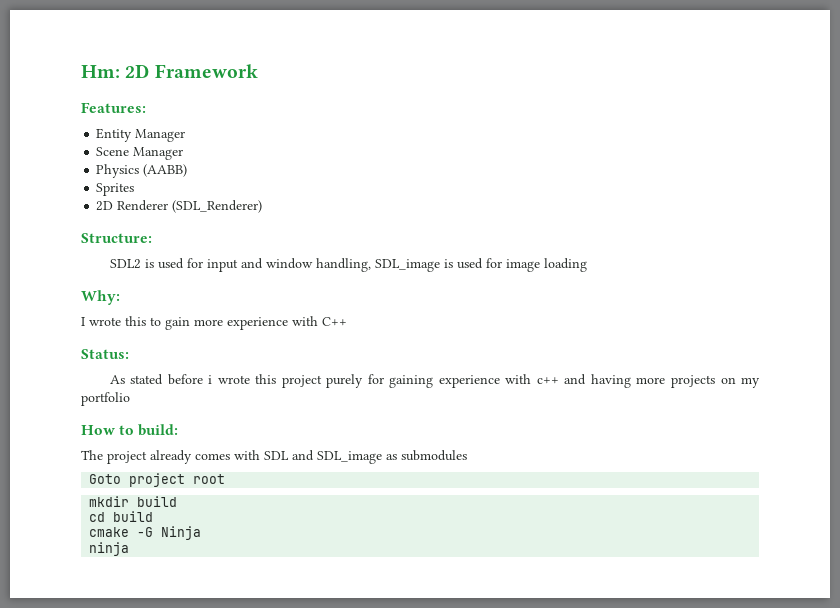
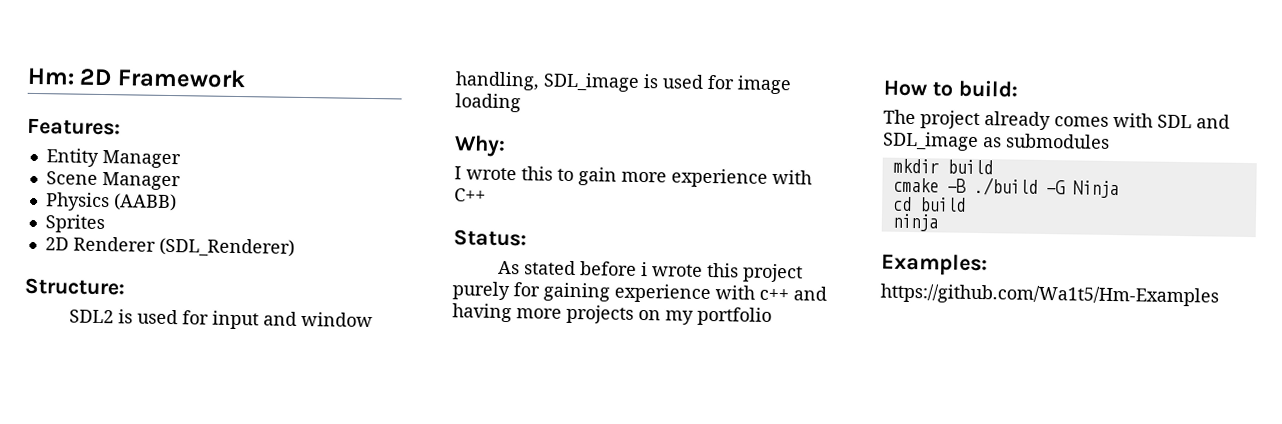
- Goto project root
+ cmake -B ./build -G Ninja
  cd build
- cmake -G Ninja
  ninja
+ Examples:
+ https://github.com/Wa1t5/Hm-Examples

